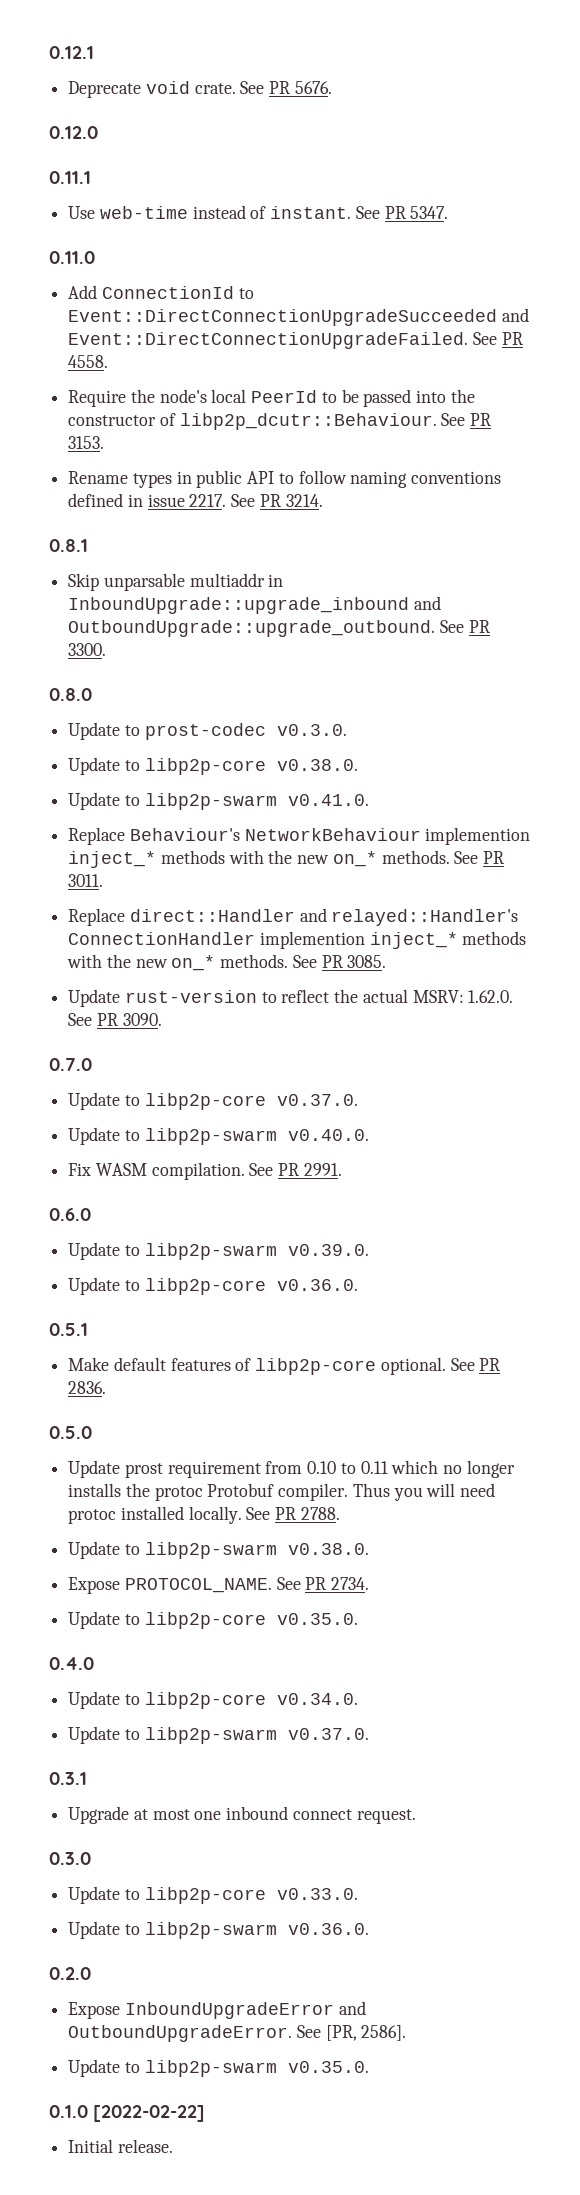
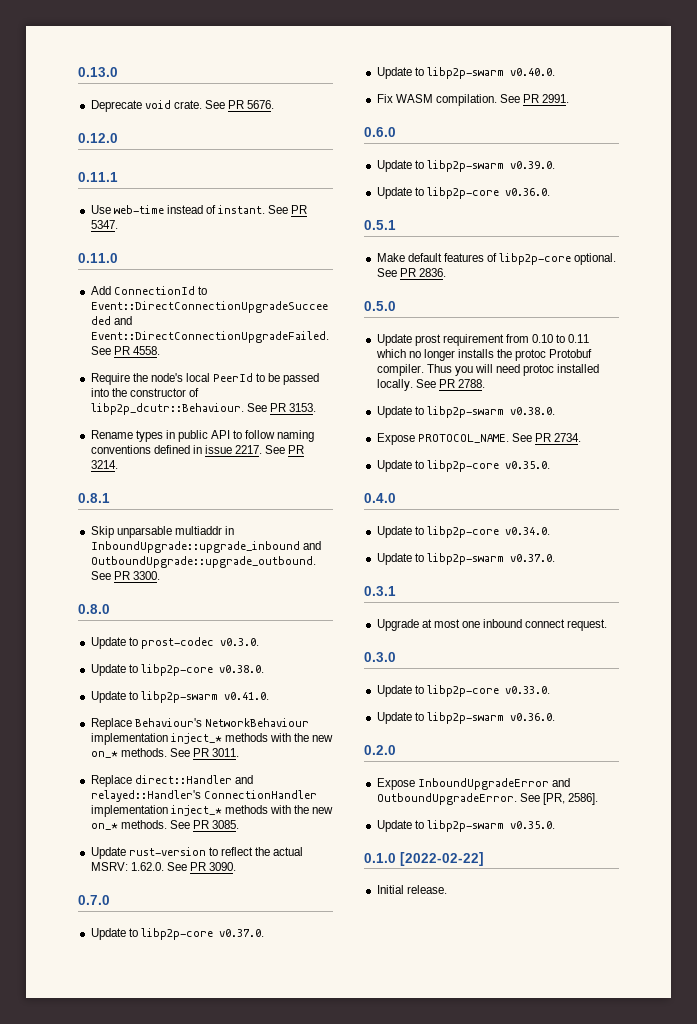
- 0.12.1
+ 0.13.0
- Replace Behaviour's NetworkBehaviour implemention inject_* methods with the new on_* methods.
+ Replace Behaviour's NetworkBehaviour implementation inject_* methods with the new on_* methods.
- Replace direct::Handler and relayed::Handler's ConnectionHandler implemention inject_* methods with the new on_* methods.
+ Replace direct::Handler and relayed::Handler's ConnectionHandler implementation inject_* methods with the new on_* methods.

